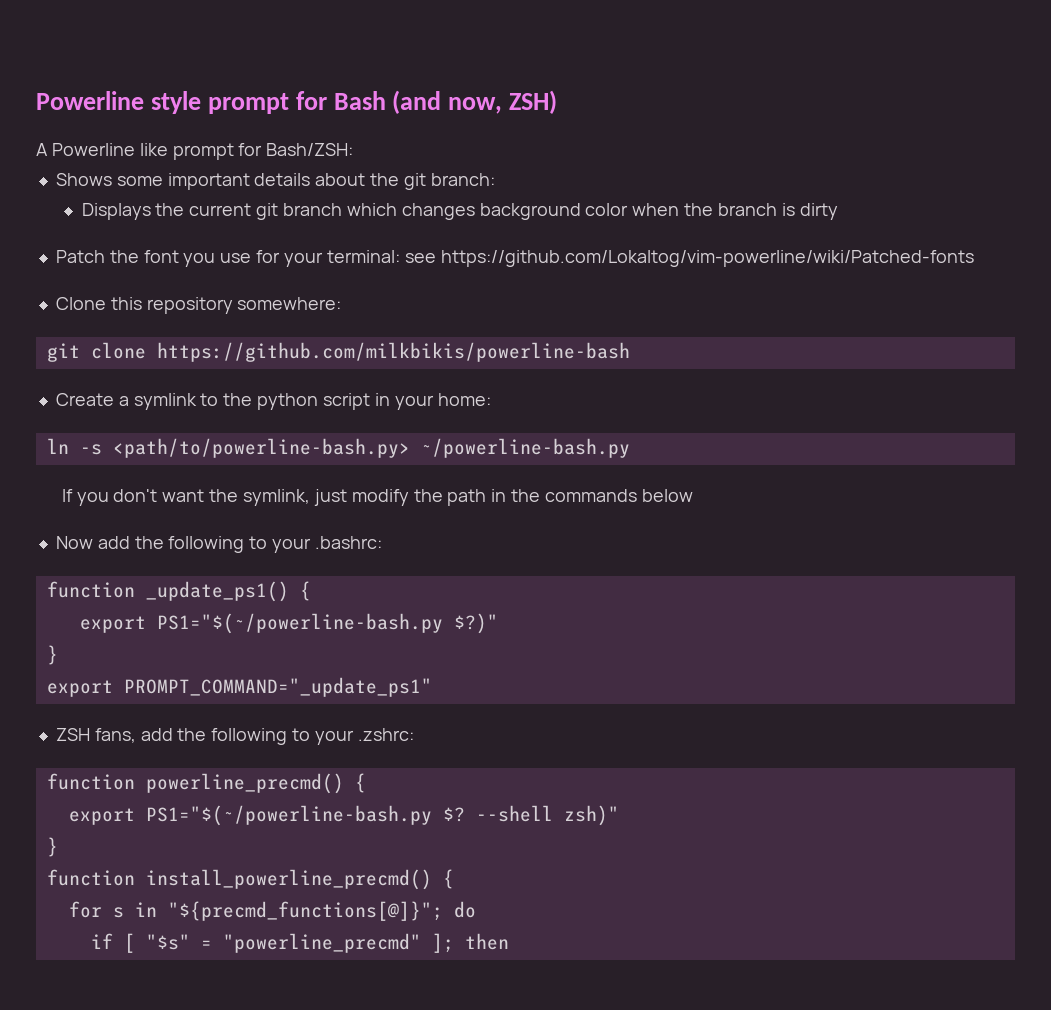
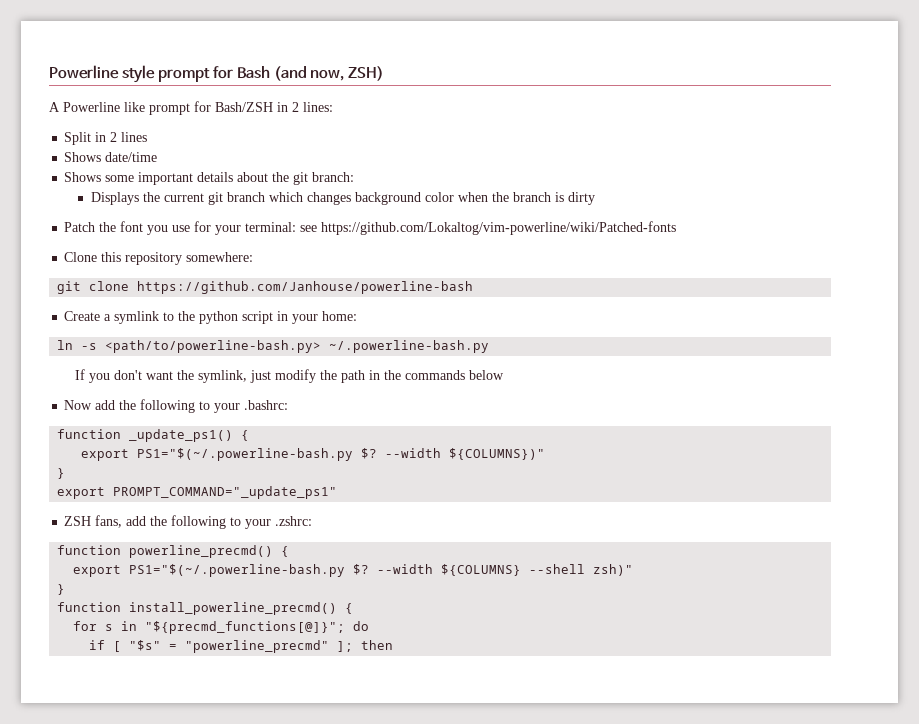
- A Powerline like prompt for Bash/ZSH:
+ A Powerline like prompt for Bash/ZSH in 2 lines:
+ Split in 2 lines
+ Shows date/time
- git clone https://github.com/milkbikis/powerline-bash
+ git clone https://github.com/Janhouse/powerline-bash
- ln -s <path/to/powerline-bash.py> ~/powerline-bash.py
+ ln -s <path/to/powerline-bash.py> ~/.powerline-bash.py
- export PS1="$(~/powerline-bash.py $?)"
+ export PS1="$(~/.powerline-bash.py $? --width ${COLUMNS})"
- export PS1="$(~/powerline-bash.py $? --shell zsh)"
+ export PS1="$(~/.powerline-bash.py $? --width ${COLUMNS} --shell zsh)"

